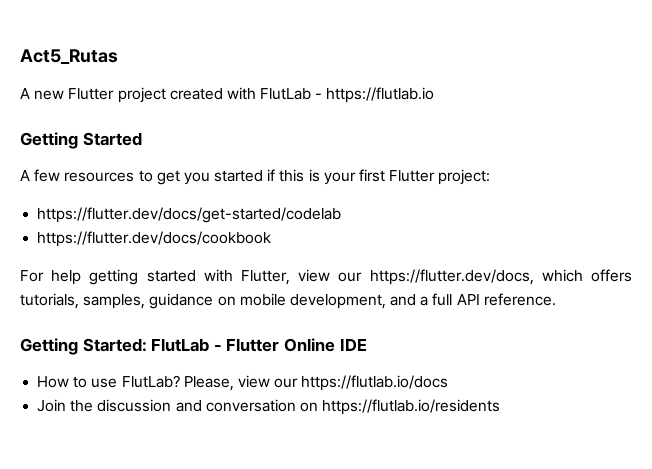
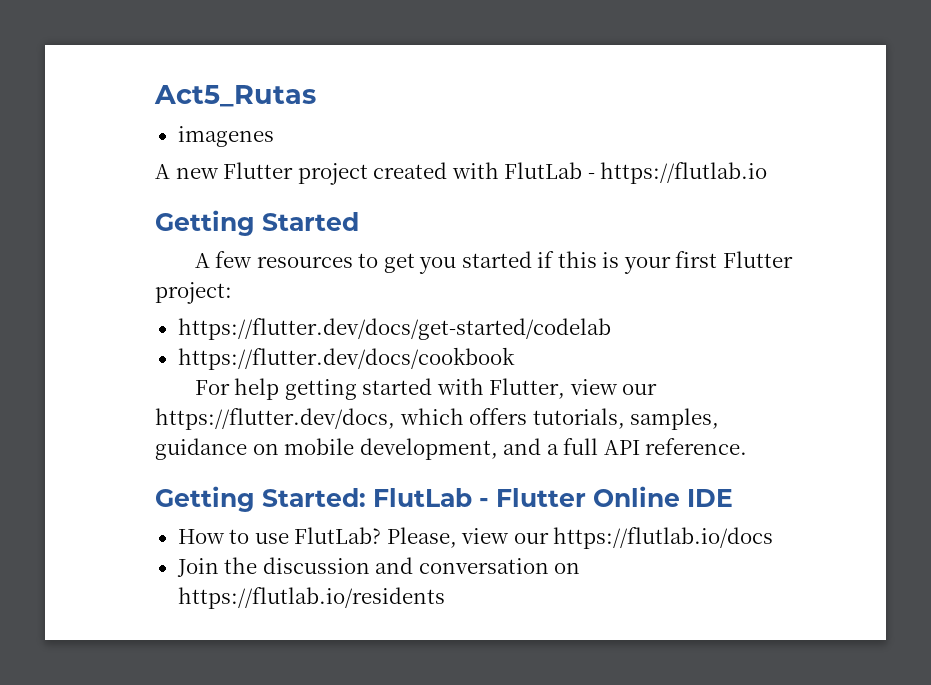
+ imagenes

